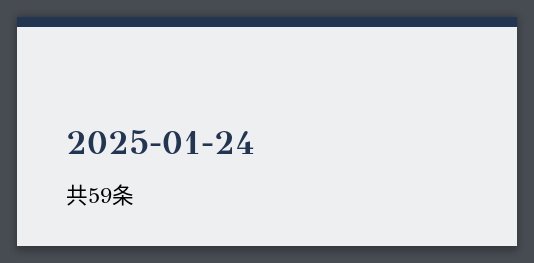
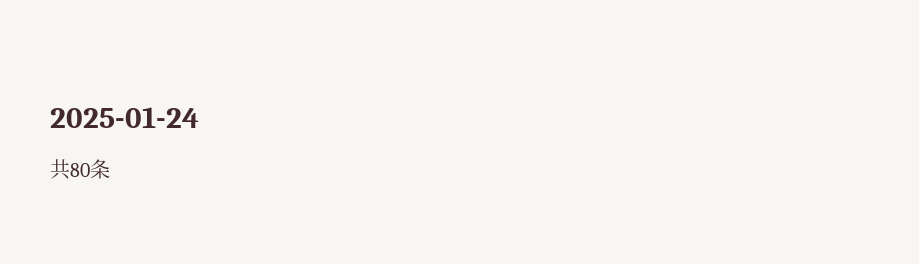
- 共59条
+ 共80条

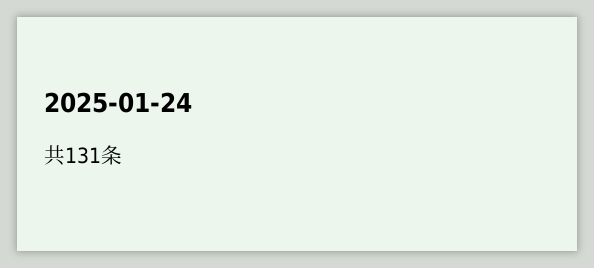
- 共80条
+ 共131条

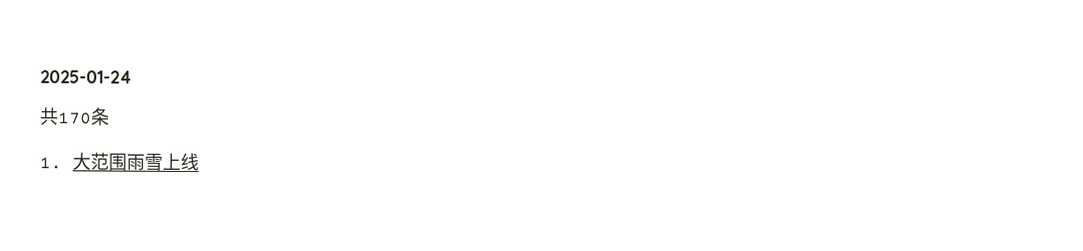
- 共131条
+ 共170条
+ 1.大范围雨雪上线

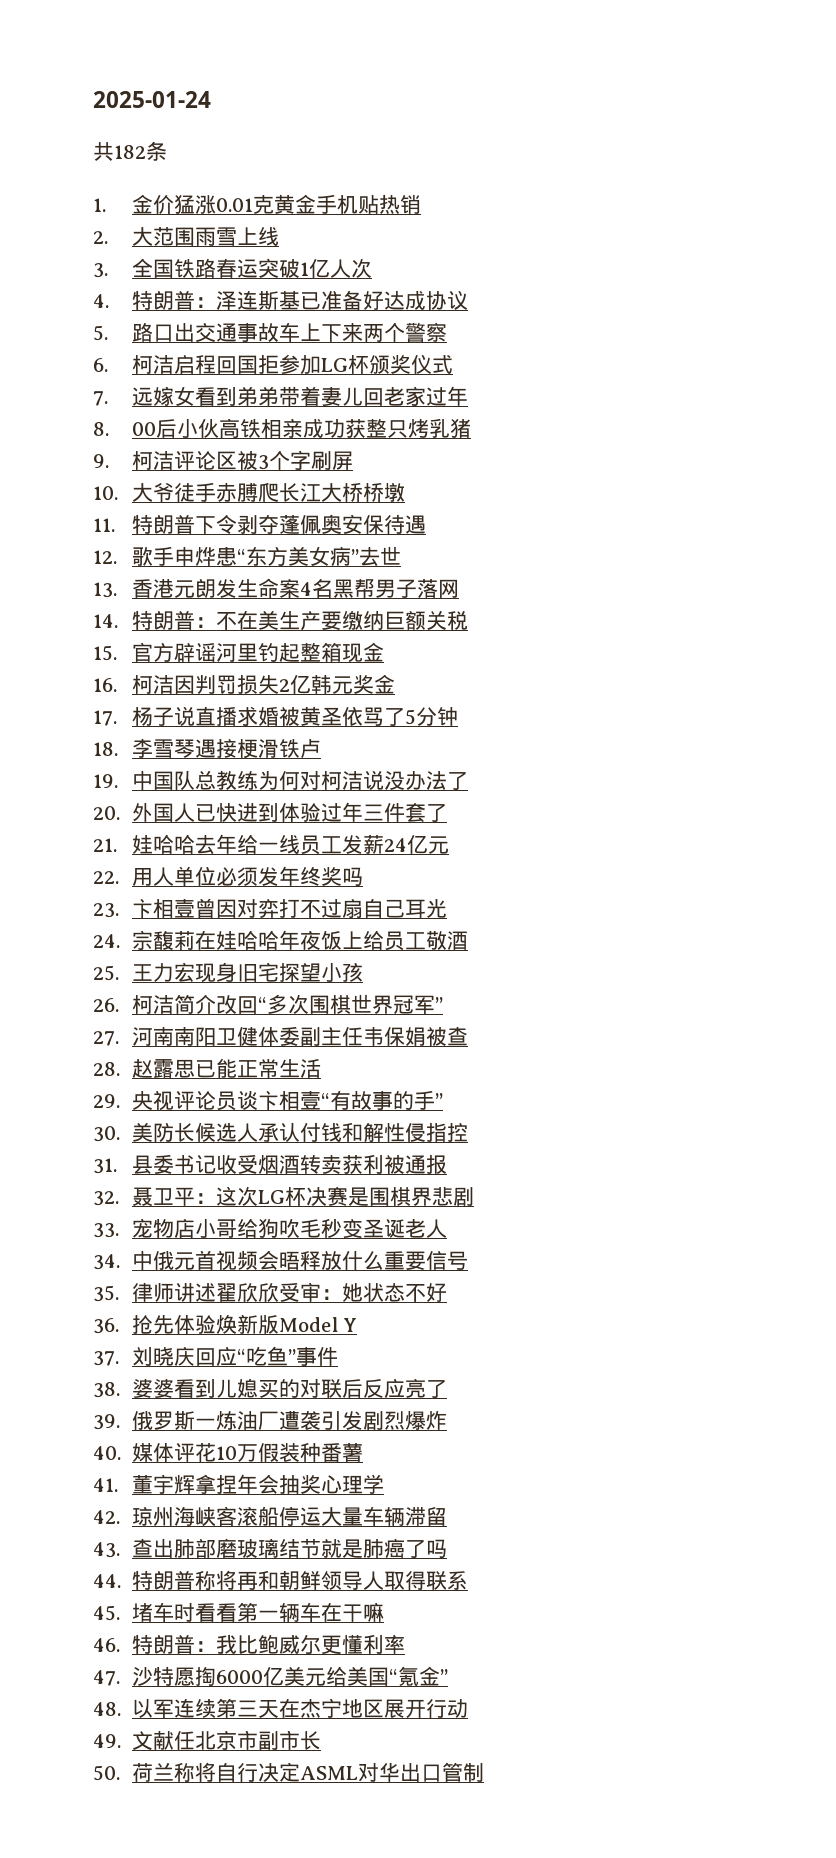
- 共170条
+ 共182条
- 1.大范围雨雪上线
+ 1.金价猛涨0.01克黄金手机贴热销
+ 2.大范围雨雪上线
+ 3.全国铁路春运突破1亿人次
+ 4.特朗普：泽连斯基已准备好达成协议
+ 5.路口出交通事故车上下来两个警察
+ 6.柯洁启程回国拒参加LG杯颁奖仪式
+ 7.远嫁女看到弟弟带着妻儿回老家过年
+ 8. 00后小伙高铁相亲成功获整只烤乳猪
+ 9.柯洁评论区被3个字刷屏
+ 10.大爷徒手赤膊爬长江大桥桥墩
+ 11.特朗普下令剥夺蓬佩奥安保待遇
+ 12.歌手申烨患“东方美女病”去世
+ 13.香港元朗发生命案4名黑帮男子落网
+ 14.特朗普：不在美生产要缴纳巨额关税
+ 15.官方辟谣河里钓起整箱现金
+ 16.柯洁因判罚损失2亿韩元奖金
+ 17.杨子说直播求婚被黄圣依骂了5分钟
+ 18.李雪琴遇接梗滑铁卢
+ 19.中国队总教练为何对柯洁说没办法了
+ 20.外国人已快进到体验过年三件套了
+ 21.娃哈哈去年给一线员工发薪24亿元
+ 22.用人单位必须发年终奖吗
+ 23.卞相壹曾因对弈打不过扇自己耳光
+ 24.宗馥莉在娃哈哈年夜饭上给员工敬酒
+ 25.王力宏现身旧宅探望小孩
+ 26.柯洁简介改回“多次围棋世界冠军”
+ 27.河南南阳卫健体委副主任韦保娟被查
+ 28.赵露思已能正常生活
+ 29.央视评论员谈卞相壹“有故事的手”
+ 30.美防长候选人承认付钱和解性侵指控
+ 31.县委书记收受烟酒转卖获利被通报
+ 32.聂卫平：这次LG杯决赛是围棋界悲剧
+ 33.宠物店小哥给狗吹毛秒变圣诞老人
+ 34.中俄元首视频会晤释放什么重要信号
+ 35.律师讲述翟欣欣受审：她状态不好
+ 36.抢先体验焕新版Model Y
+ 37.刘晓庆回应“吃鱼”事件
+ 38.婆婆看到儿媳买的对联后反应亮了
+ 39.俄罗斯一炼油厂遭袭引发剧烈爆炸
+ 40.媒体评花10万假装种番薯
+ 41.董宇辉拿捏年会抽奖心理学
+ 42.琼州海峡客滚船停运大量车辆滞留
+ 43.查出肺部磨玻璃结节就是肺癌了吗
+ 44.特朗普称将再和朝鲜领导人取得联系
+ 45.堵车时看看第一辆车在干嘛
+ 46.特朗普：我比鲍威尔更懂利率
+ 47.沙特愿掏6000亿美元给美国“氪金”
+ 48.以军连续第三天在杰宁地区展开行动
+ 49.文献任北京市副市长
+ 50.荷兰称将自行决定ASML对华出口管制

